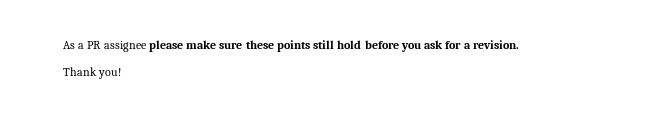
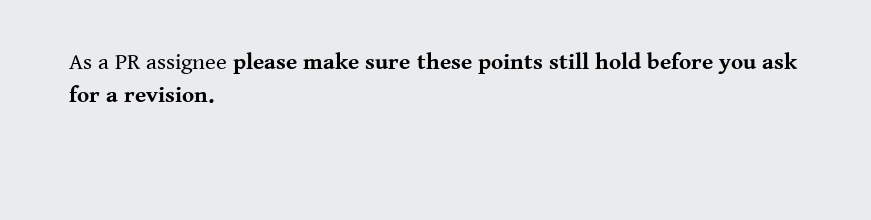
- Thank you!

